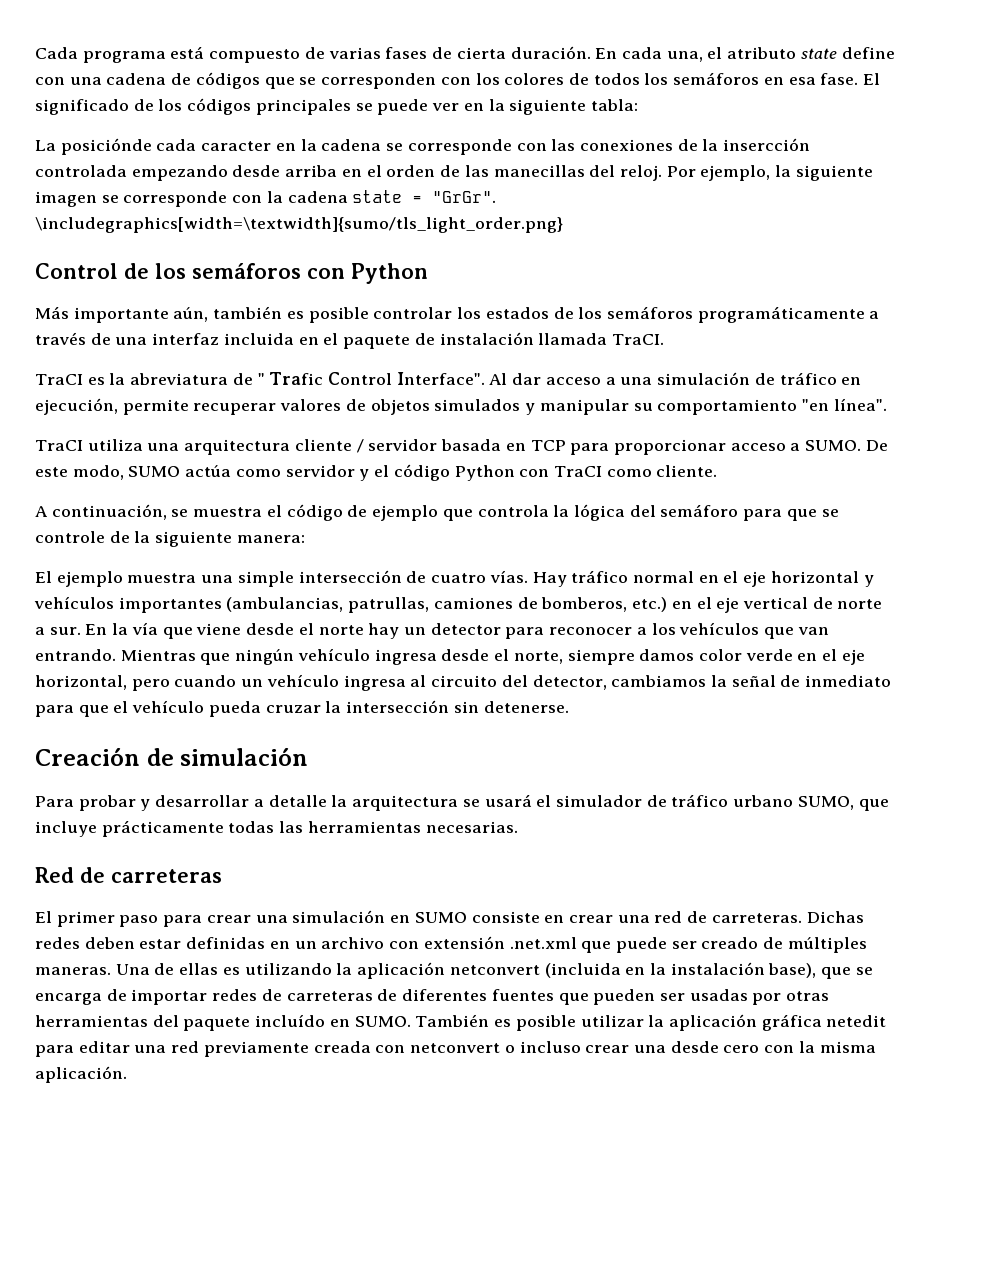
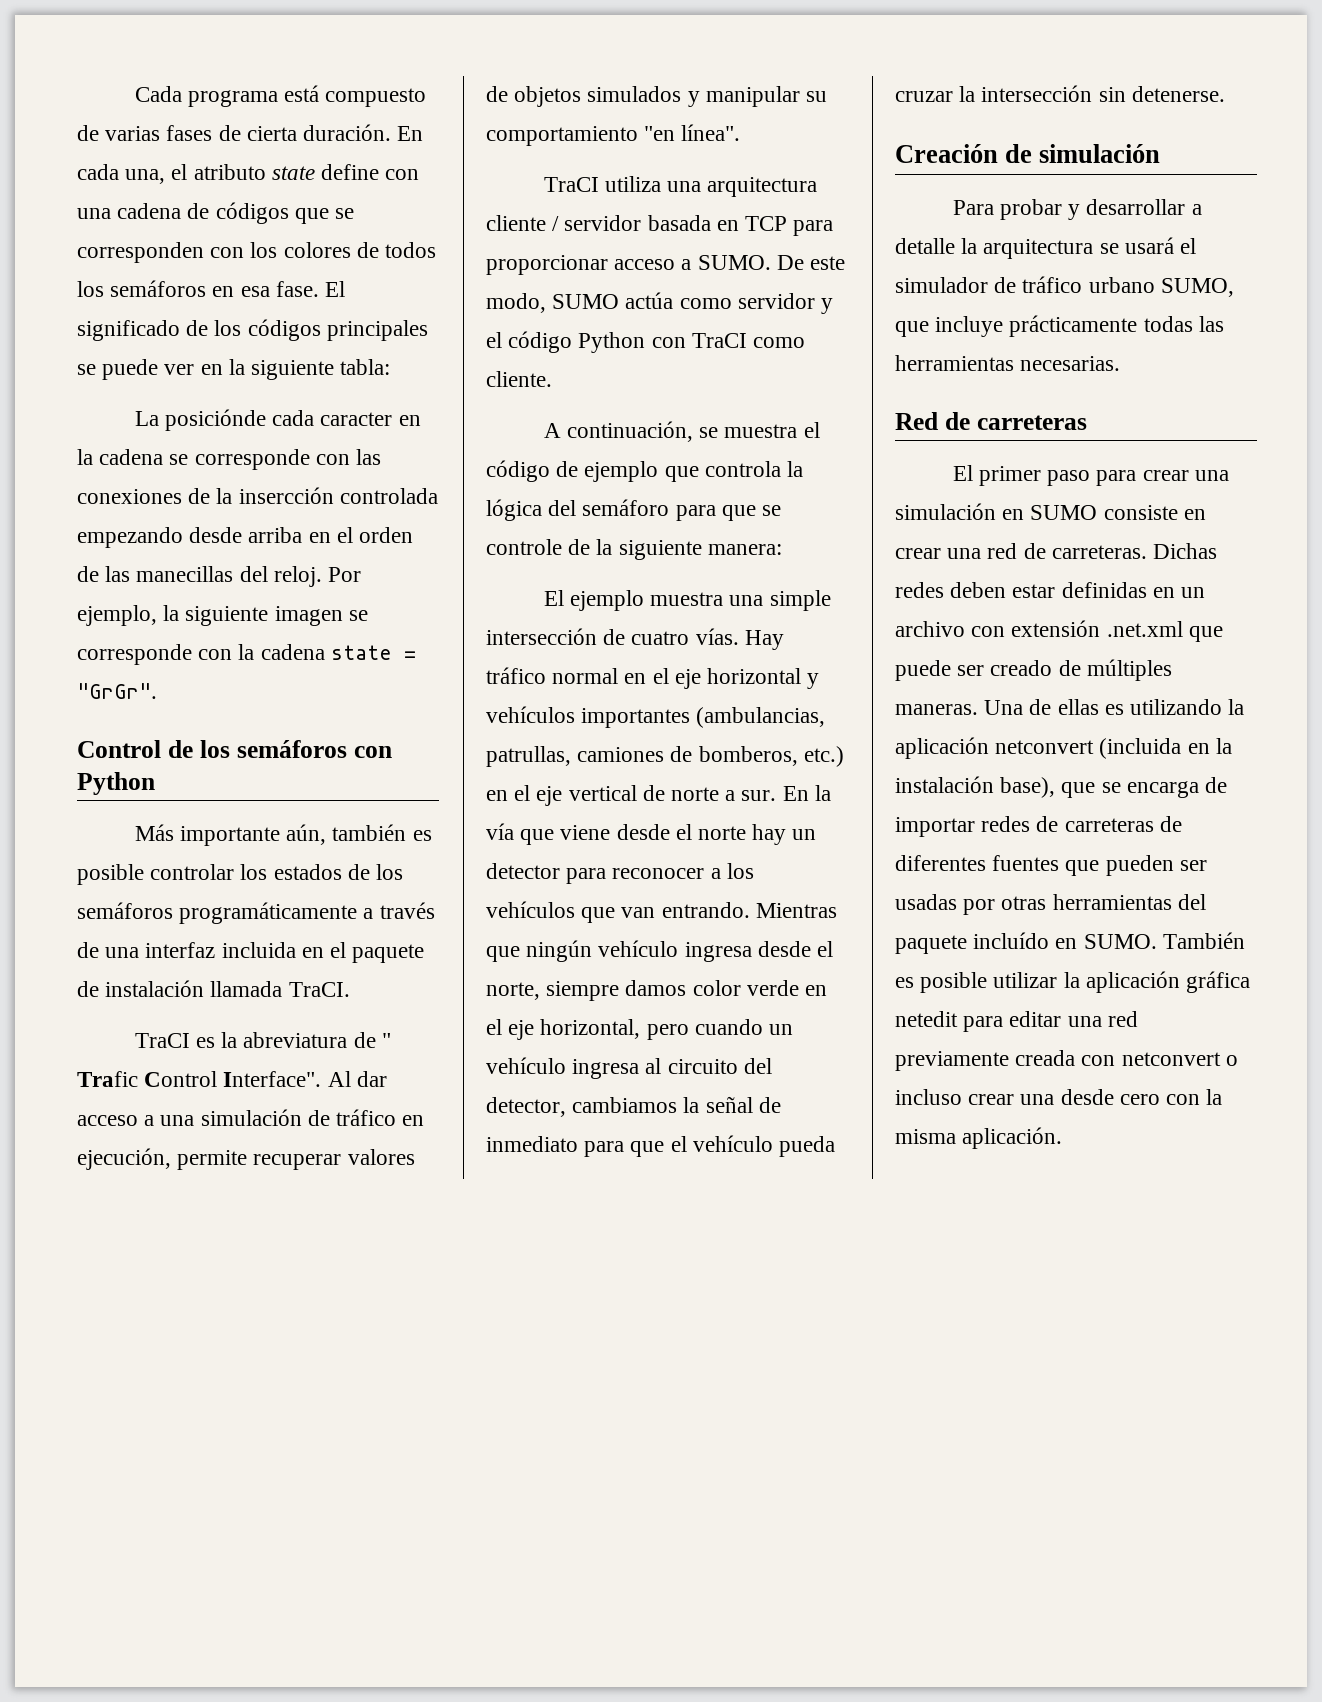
- \includegraphics[width=\textwidth]{sumo/tls_light_order.png}

